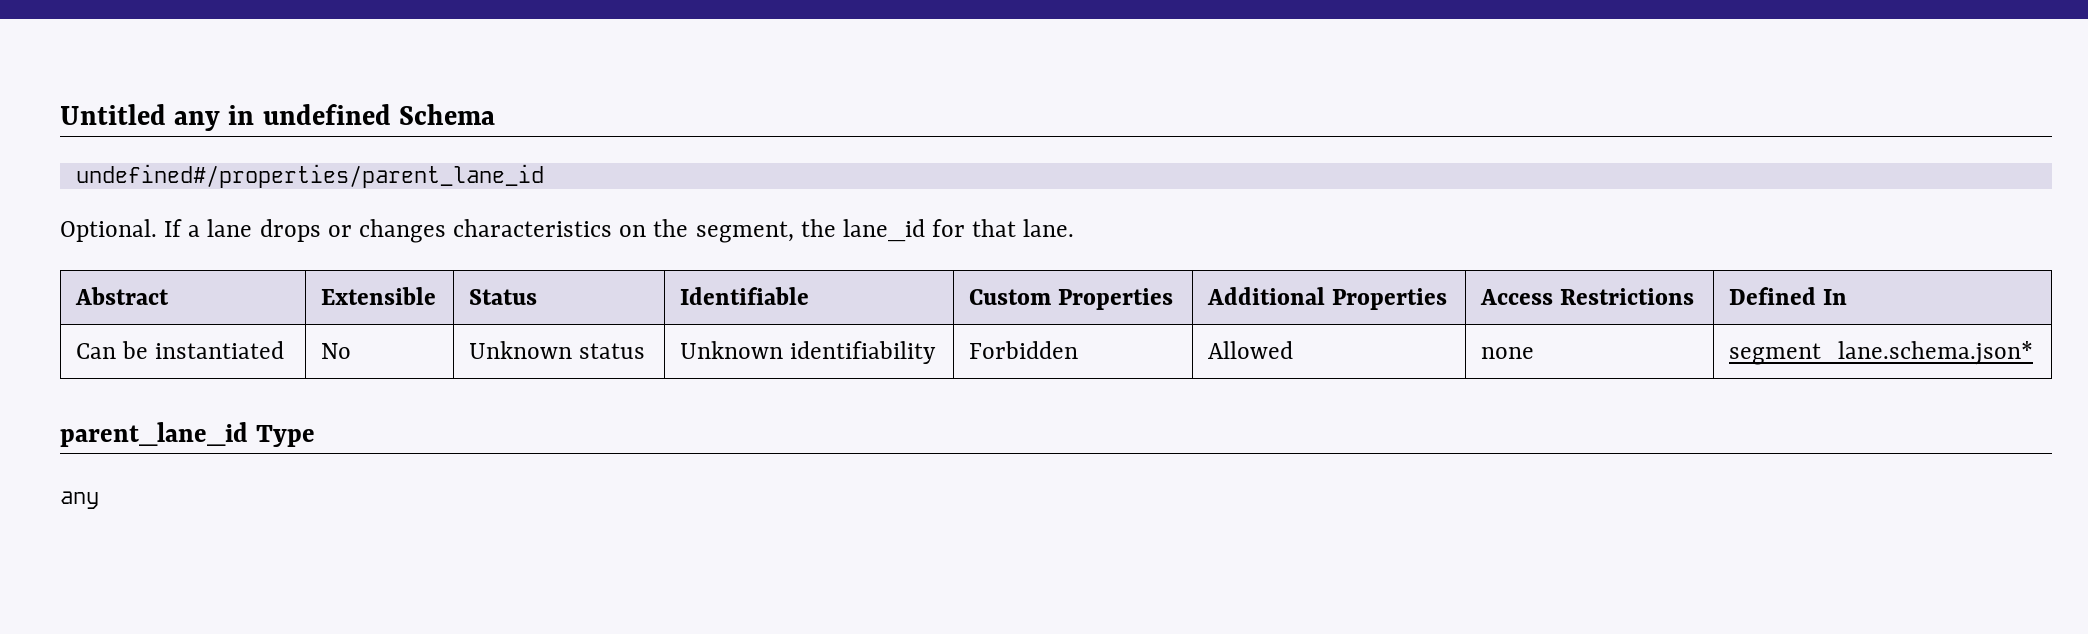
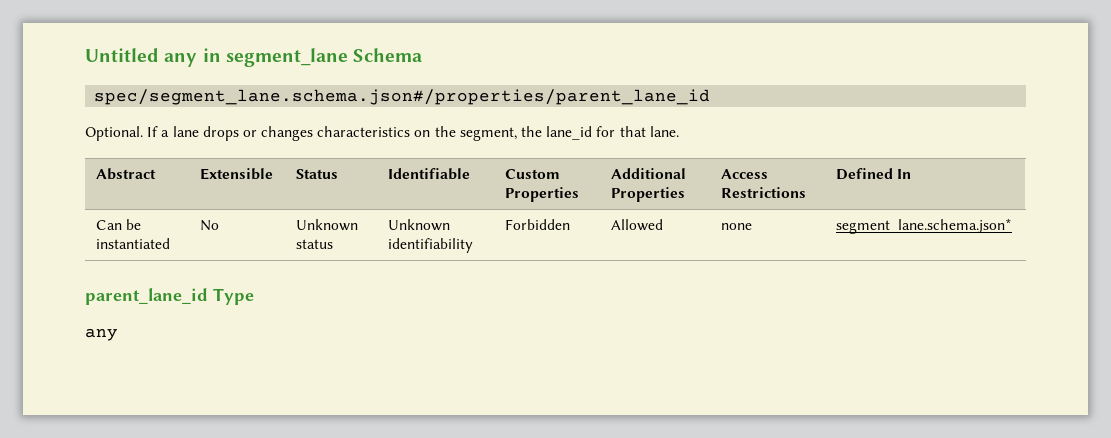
- Untitled any in undefined Schema
+ Untitled any in segment_lane Schema
- undefined#/properties/parent_lane_id
+ spec/segment_lane.schema.json#/properties/parent_lane_id

